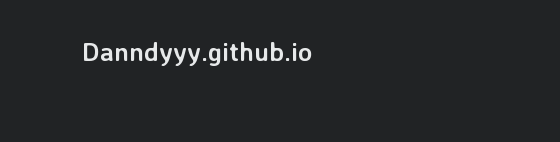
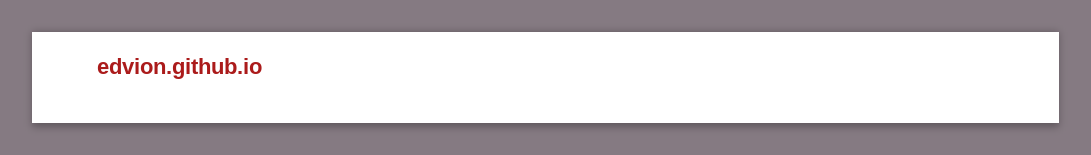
- Danndyyy.github.io
+ edvion.github.io

